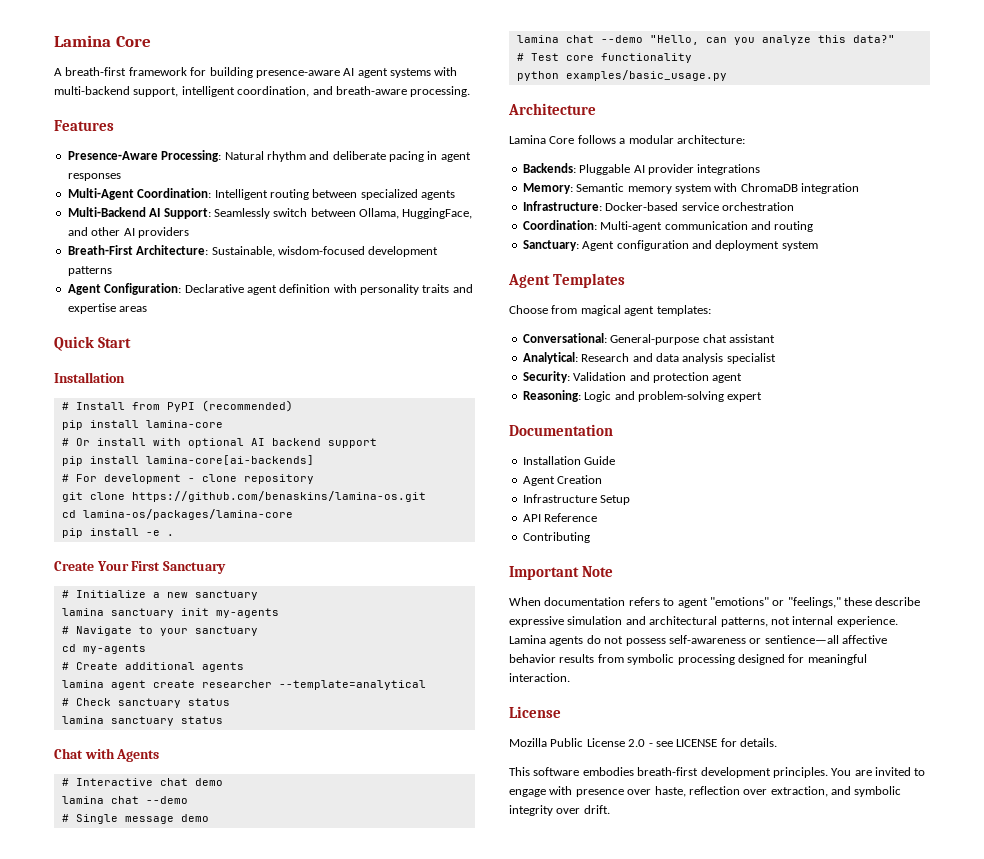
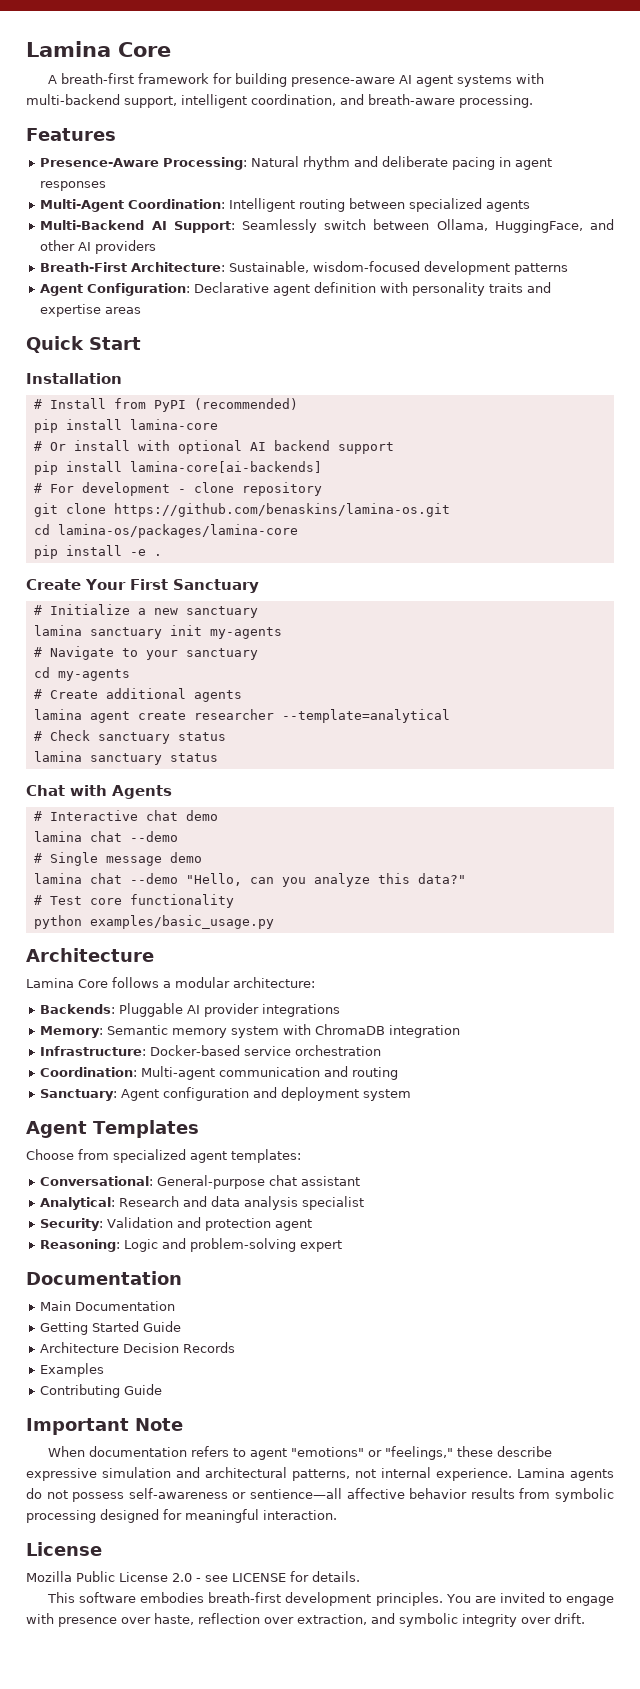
- Choose from magical agent templates:
+ Choose from specialized agent templates:
- Installation Guide
- Agent Creation
- Infrastructure Setup
- API Reference
+ Main Documentation
+ Getting Started Guide
+ Architecture Decision Records
+ Examples
- Contributing
+ Contributing Guide

